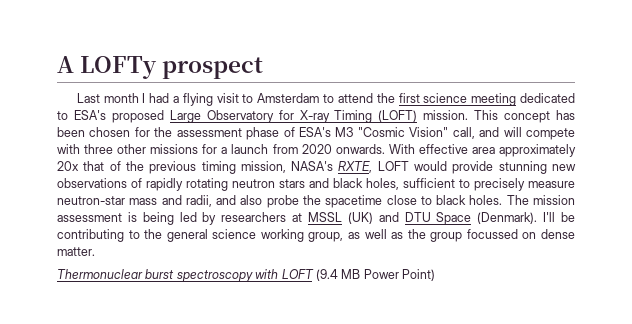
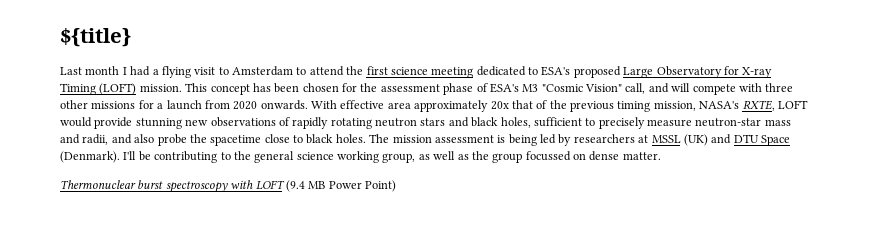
- A LOFTy prospect
+ ${title}

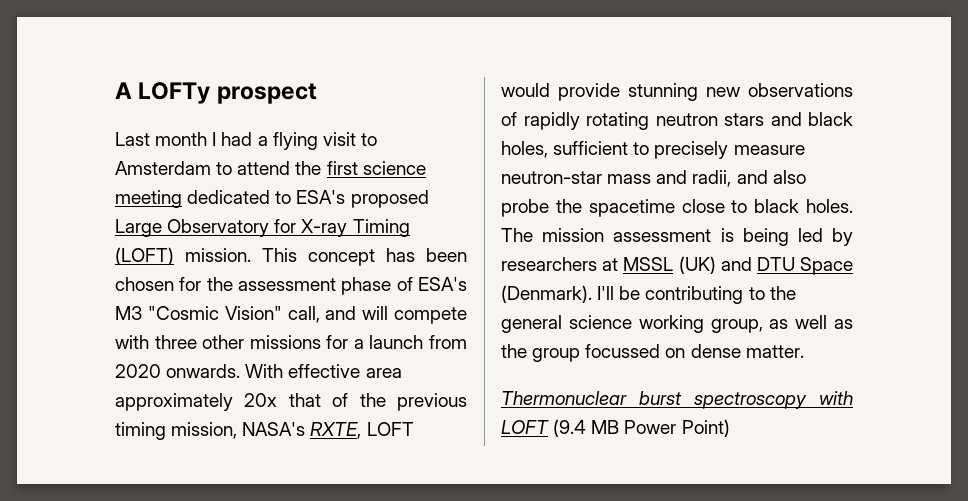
- ${title}
+ A LOFTy prospect

